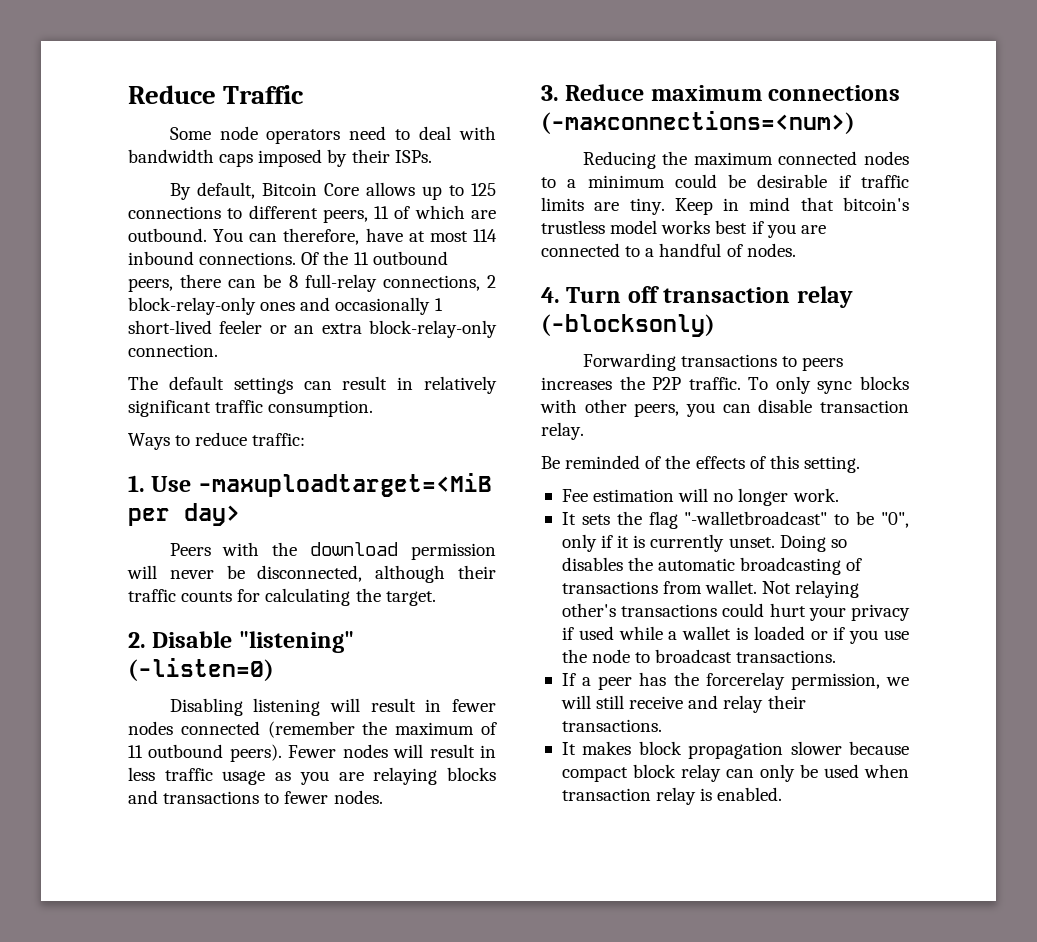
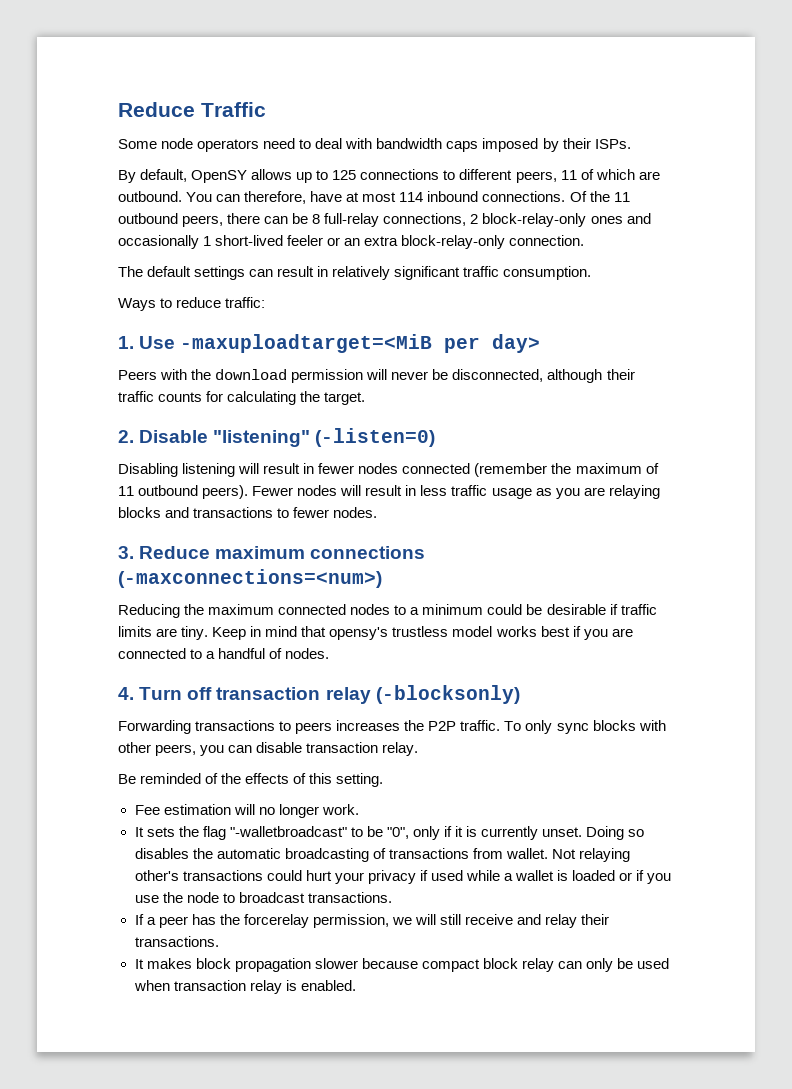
- By default, Bitcoin Core allows up to 125 connections to different peers, 11 of which are outbound.
+ By default, OpenSY allows up to 125 connections to different peers, 11 of which are outbound.
- Keep in mind that bitcoin's trustless model works best if you are connected to a handful of nodes.
+ Keep in mind that opensy's trustless model works best if you are connected to a handful of nodes.

